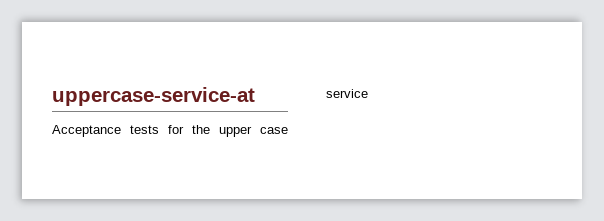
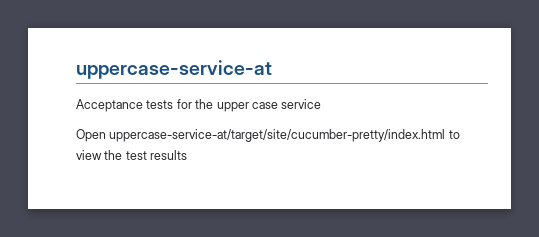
+ Open uppercase-service-at/target/site/cucumber-pretty/index.html to view the test results

